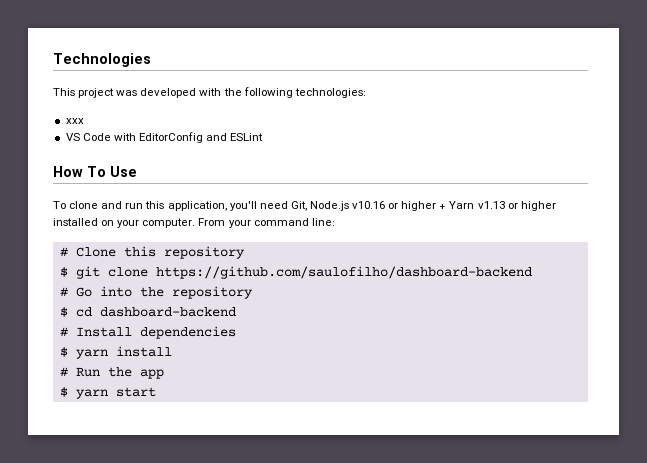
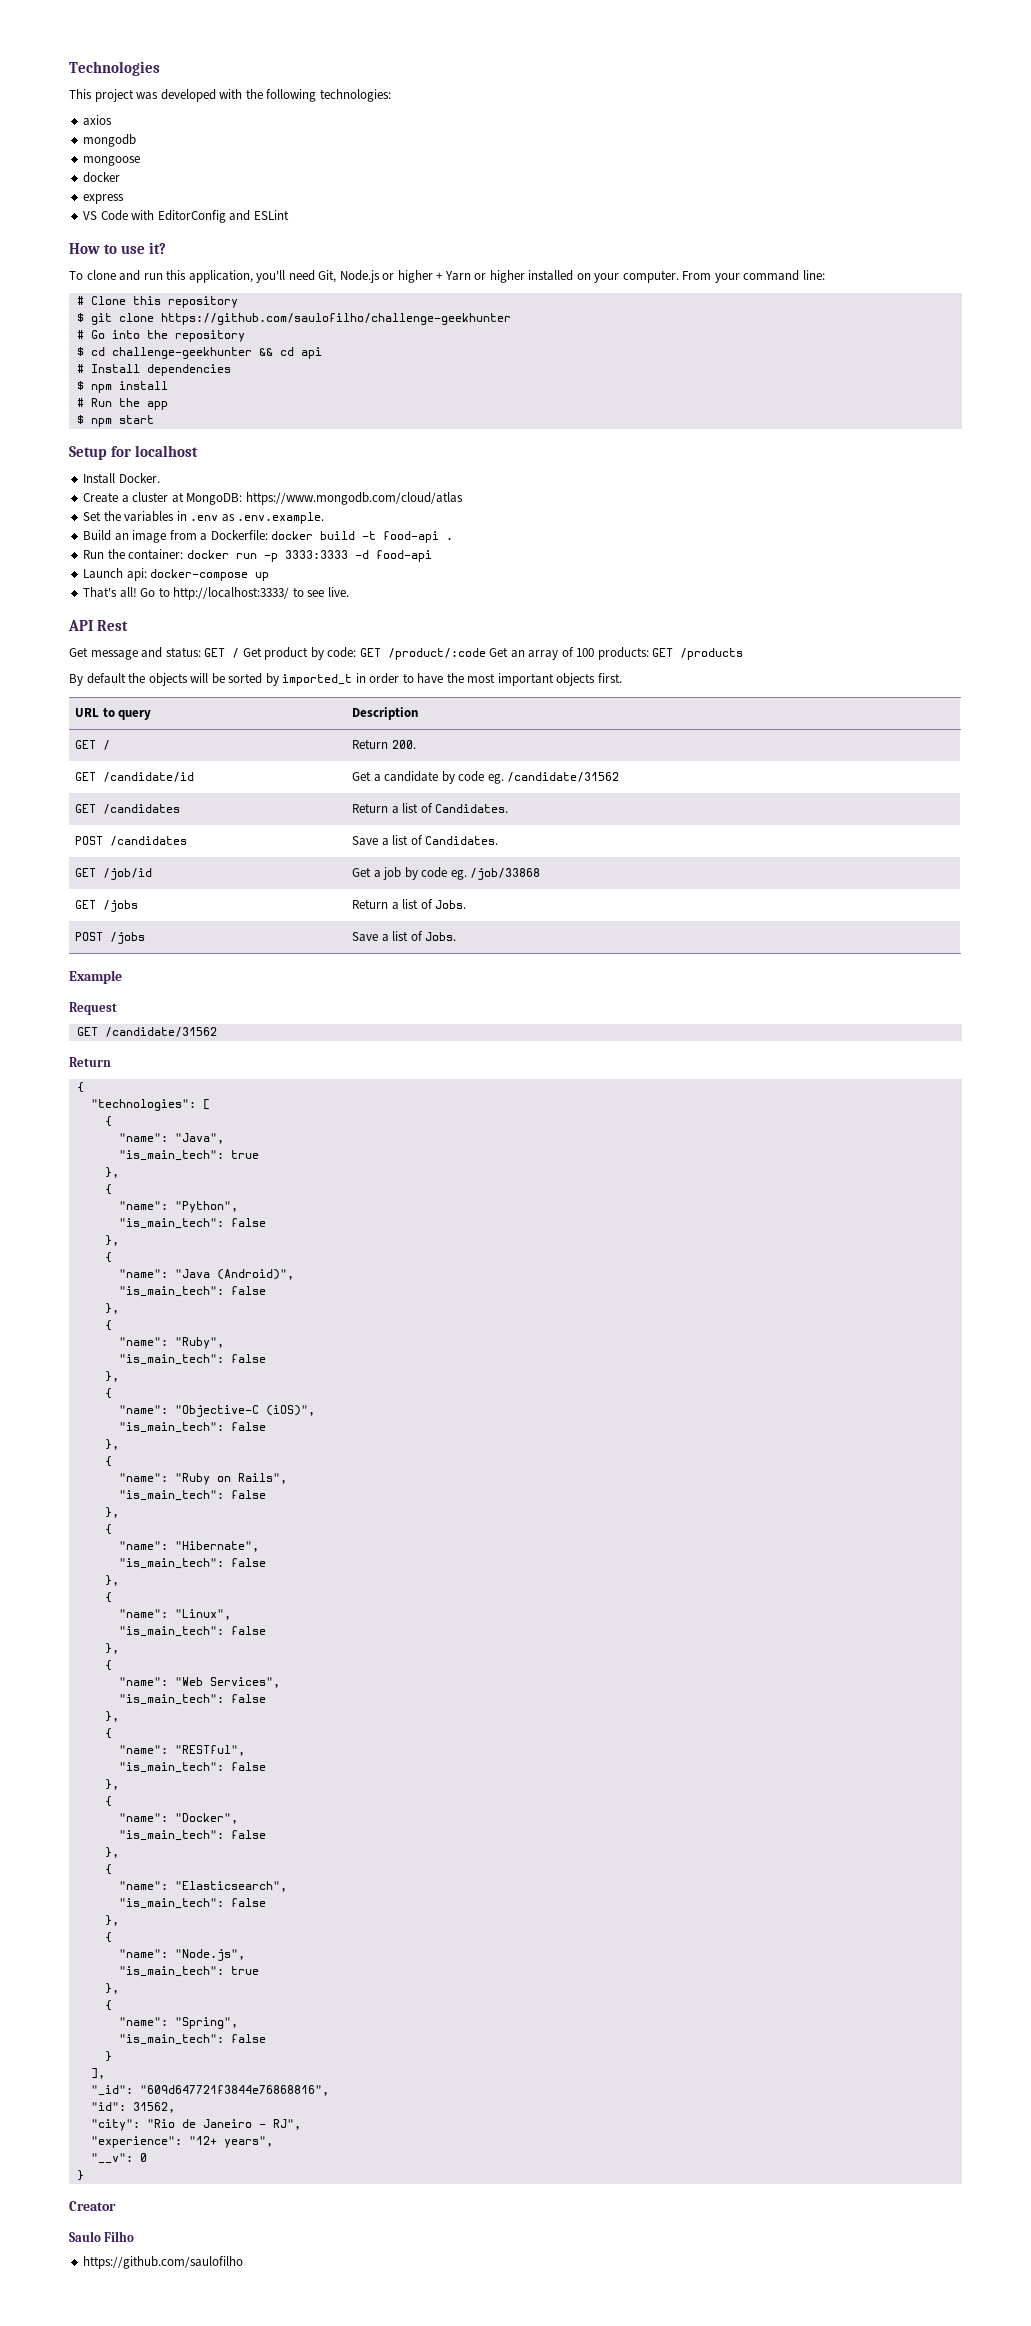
- xxx
+ axios
+ mongodb
+ mongoose
+ docker
+ express
- How To Use
+ How to use it?
- To clone and run this application, you'll need Git, Node.js v10.16 or higher + Yarn v1.13 or higher installed on your computer.
+ To clone and run this application, you'll need Git, Node.js or higher + Yarn or higher installed on your computer.
- $ git clone https://github.com/saulofilho/dashboard-backend
+ $ git clone https://github.com/saulofilho/challenge-geekhunter
- $ cd dashboard-backend
+ $ cd challenge-geekhunter && cd api
- $ yarn install
+ $ npm install
- $ yarn start
+ $ npm start
+ Setup for localhost
+ Install Docker.
+ Create a cluster at MongoDB: https://www.mongodb.com/cloud/atlas
+ Set the variables in .env as .env.example.
+ Build an image from a Dockerfile: docker build -t food-api .
+ Run the container: docker run -p 3333:3333 -d food-api
+ Launch api: docker-compose up
+ That's all! Go to http://localhost:3333/ to see live.
+ API Rest
+ Get message and status: GET / Get product by code: GET /product/:code Get an array of 100 products: GET /products
+ By default the objects will be sorted by imported_t in order to have the most important objects first.
+ URL to query | Description
+ GET / | Return 200.
+ GET /candidate/id | Get a candidate by code eg. /candidate/31562
+ GET /candidates | Return a list of Candidates.
+ POST /candidates | Save a list of Candidates.
+ GET /job/id | Get a job by code eg. /job/33868
+ GET /jobs | Return a list of Jobs.
+ POST /jobs | Save a list of Jobs.
+ Example
+ Request
+ GET /candidate/31562
+ Return
+ {
+ "technologies": [
+ {
+ "name": "Java",
+ "is_main_tech": true
+ },
+ {
+ "name": "Python",
+ "is_main_tech": false
+ },
+ {
+ "name": "Java (Android)",
+ "is_main_tech": false
+ },
+ {
+ "name": "Ruby",
+ "is_main_tech": false
+ },
+ {
+ "name": "Objective-C (iOS)",
+ "is_main_tech": false
+ },
+ {
+ "name": "Ruby on Rails",
+ "is_main_tech": false
+ },
+ {
+ "name": "Hibernate",
+ "is_main_tech": false
+ },
+ {
+ "name": "Linux",
+ "is_main_tech": false
+ },
+ {
+ "name": "Web Services",
+ "is_main_tech": false
+ },
+ {
+ "name": "RESTful",
+ "is_main_tech": false
+ },
+ {
+ "name": "Docker",
+ "is_main_tech": false
+ },
+ {
+ "name": "Elasticsearch",
+ "is_main_tech": false
+ },
+ {
+ "name": "Node.js",
+ "is_main_tech": true
+ },
+ {
+ "name": "Spring",
+ "is_main_tech": false
+ }
+ ],
+ "_id": "609d647721f3844e76868816",
+ "id": 31562,
+ "city": "Rio de Janeiro - RJ",
+ "experience": "12+ years",
+ "__v": 0
+ }
+ Creator
+ Saulo Filho
+ https://github.com/saulofilho

